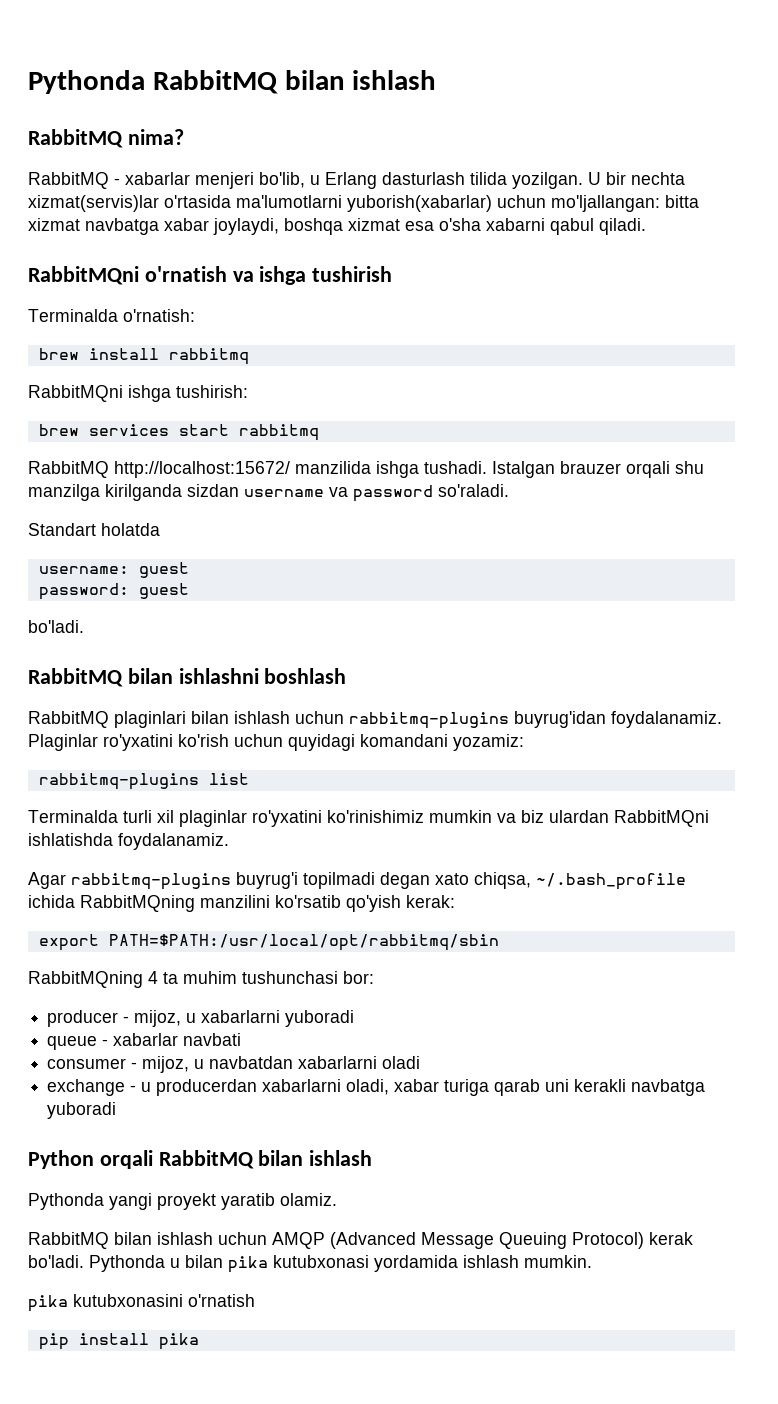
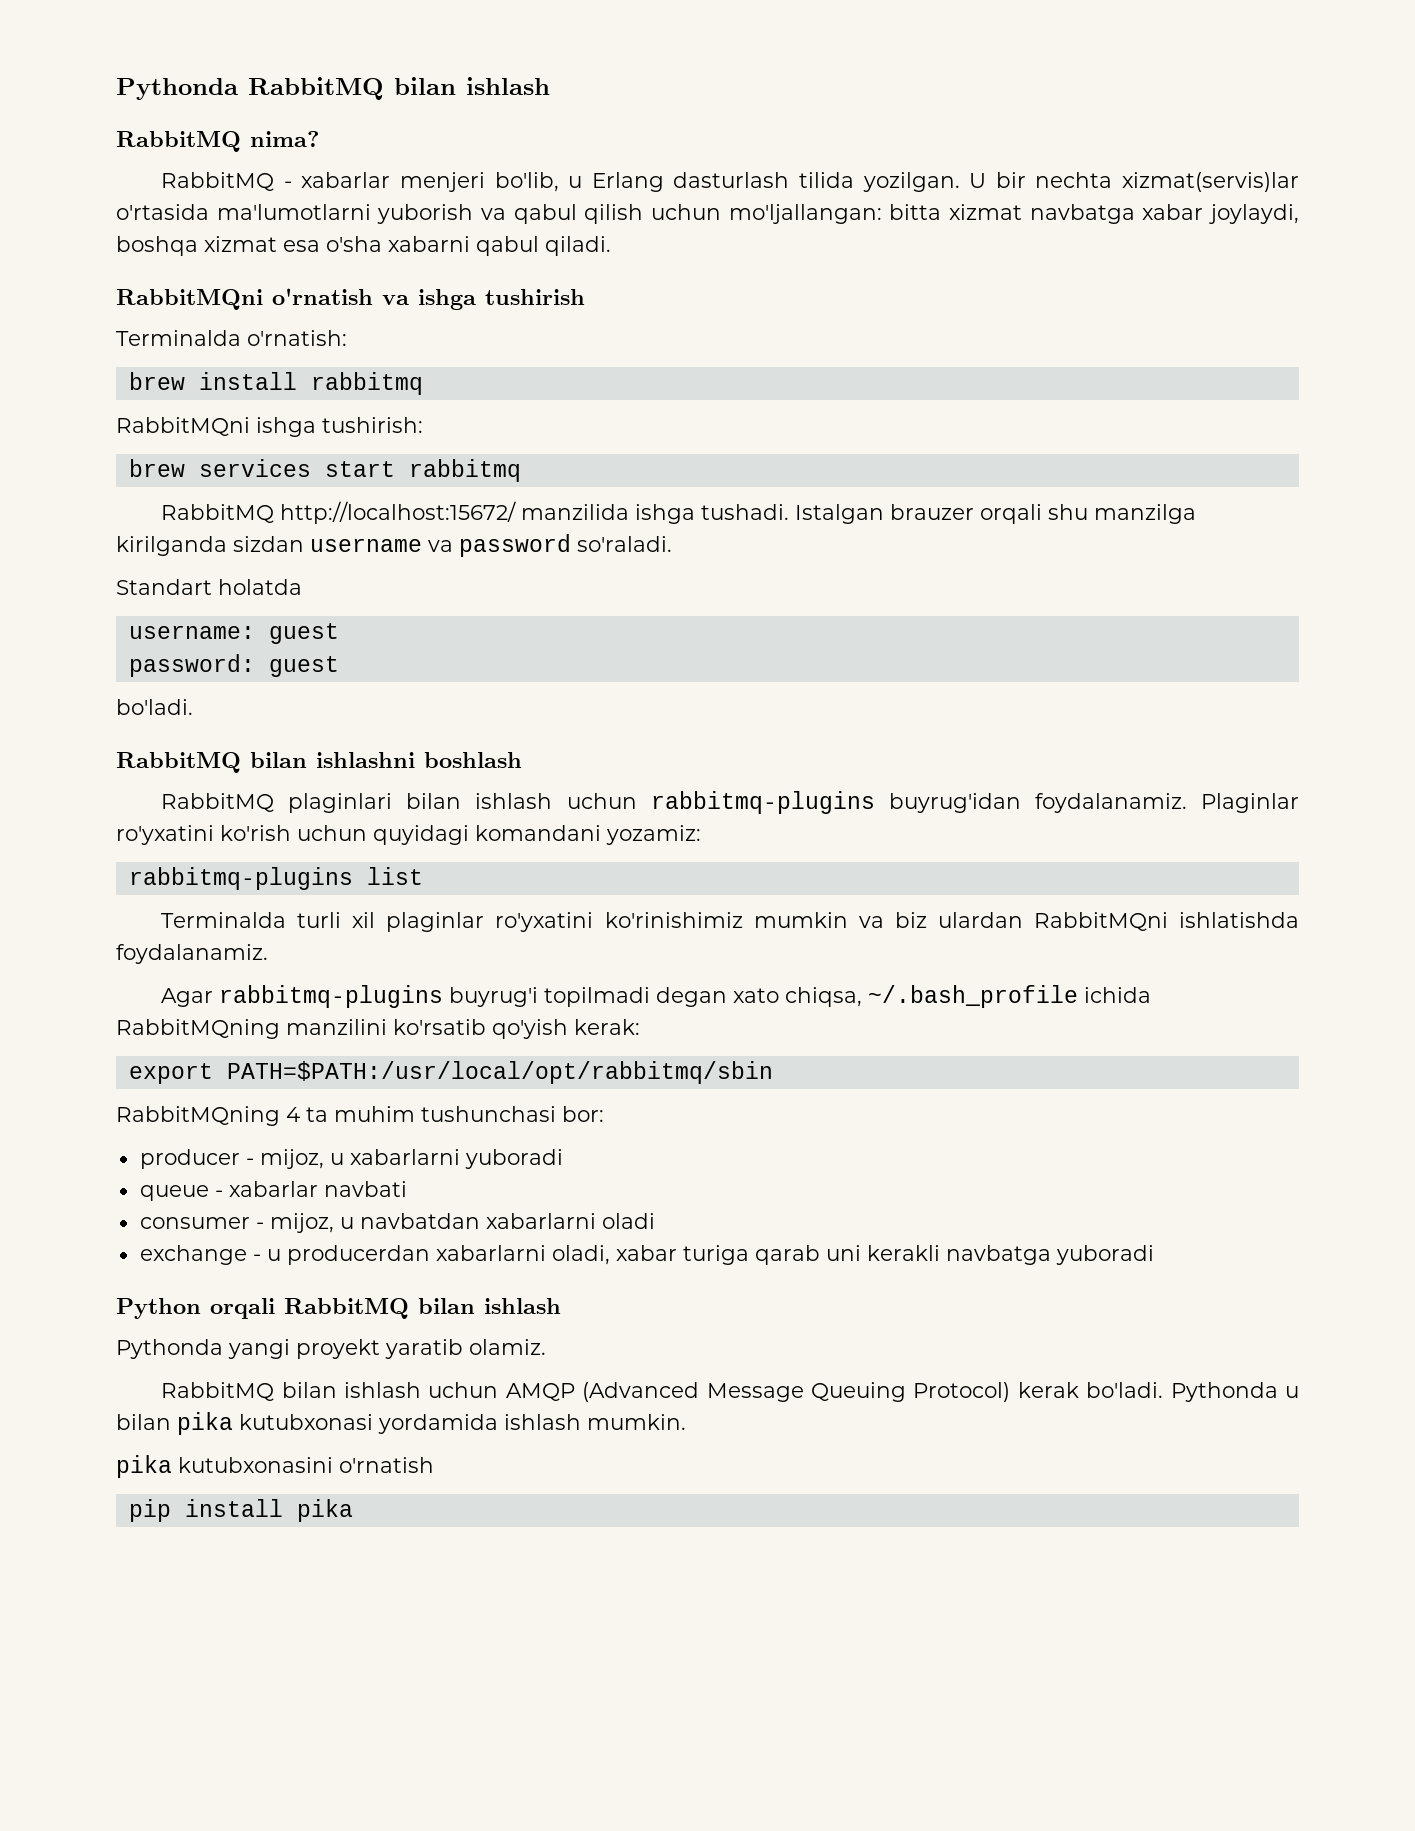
- U bir nechta xizmat(servis)lar o'rtasida ma'lumotlarni yuborish(xabarlar) uchun mo'ljallangan: bitta xizmat navbatga xabar joylaydi, boshqa xizmat esa o'sha xabarni qabul qiladi.
+ U bir nechta xizmat(servis)lar o'rtasida ma'lumotlarni yuborish va qabul qilish uchun mo'ljallangan: bitta xizmat navbatga xabar joylaydi, boshqa xizmat esa o'sha xabarni qabul qiladi.

